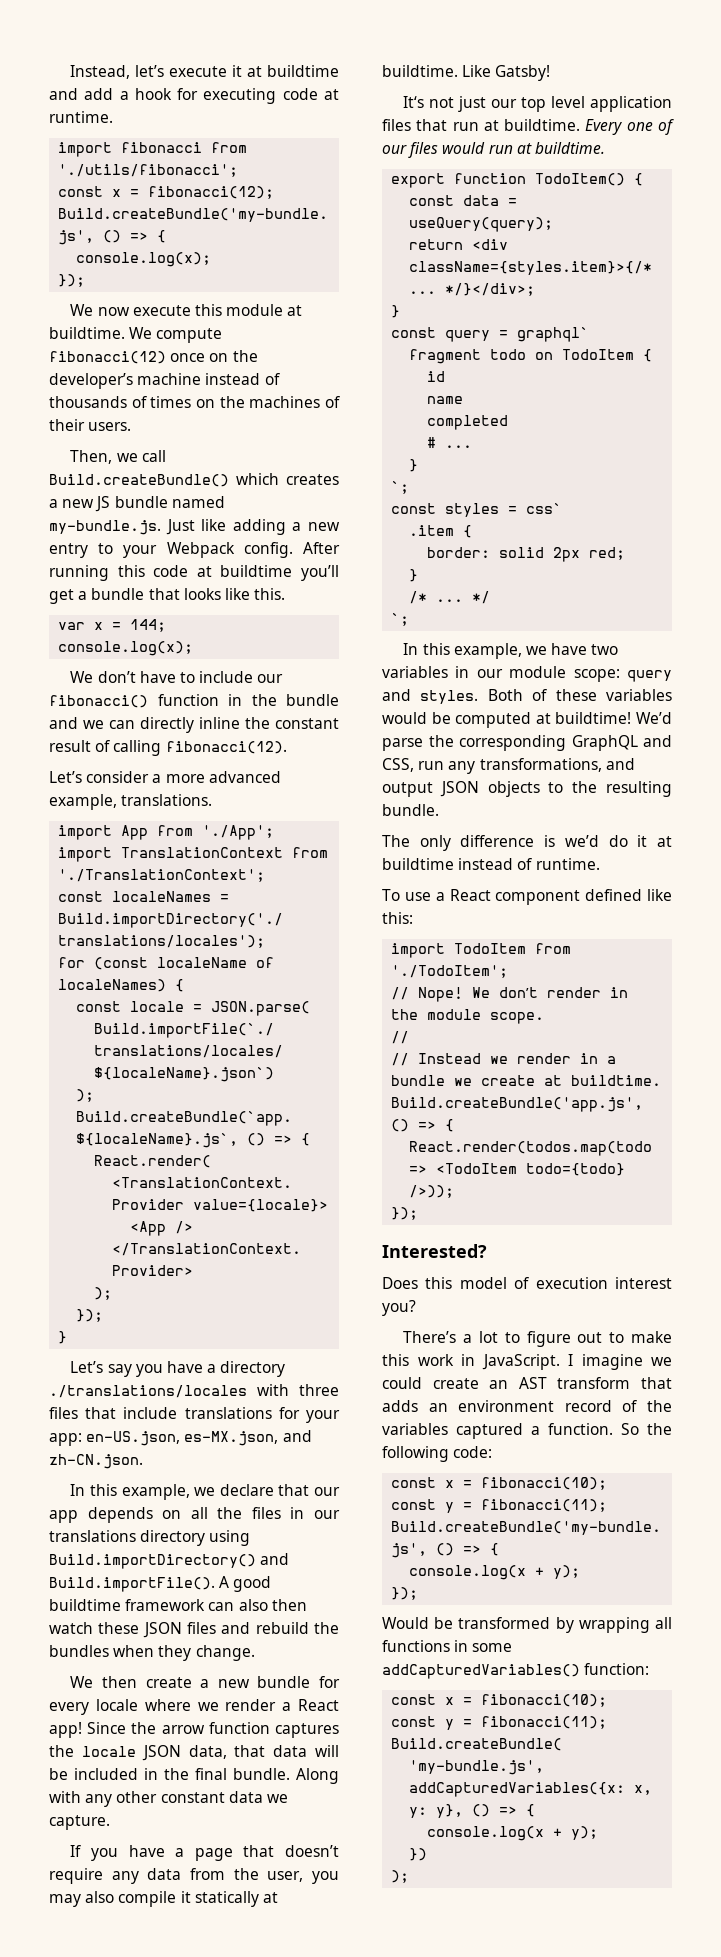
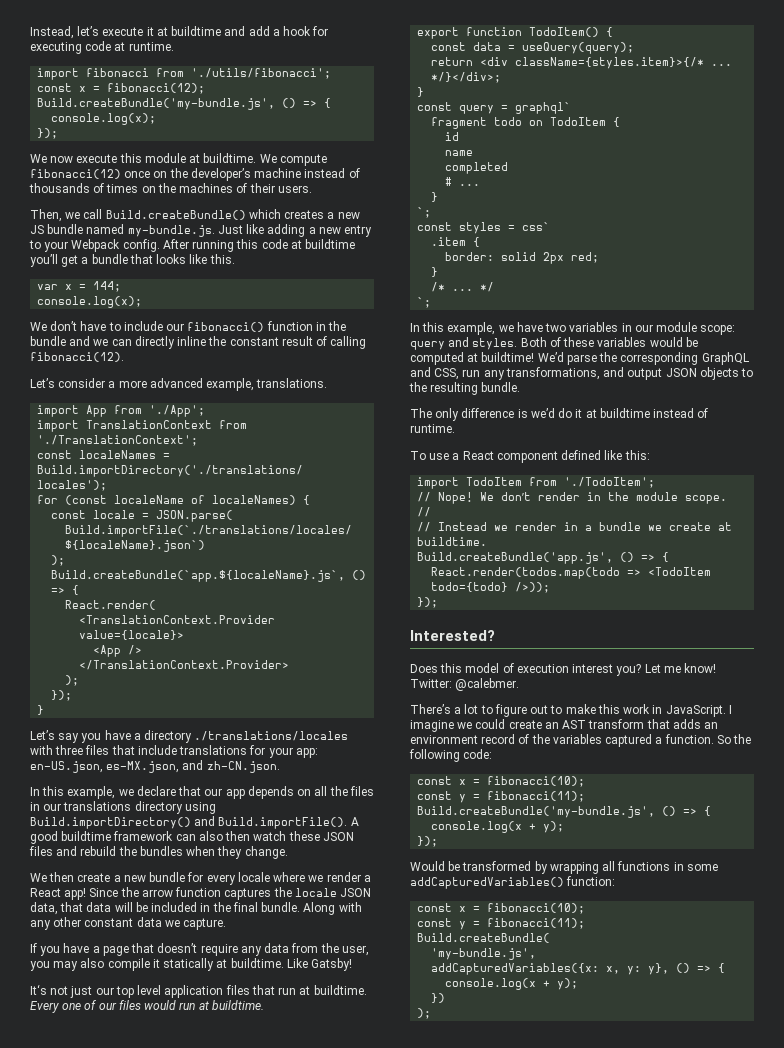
+ Let me know! Twitter: @calebmer.

